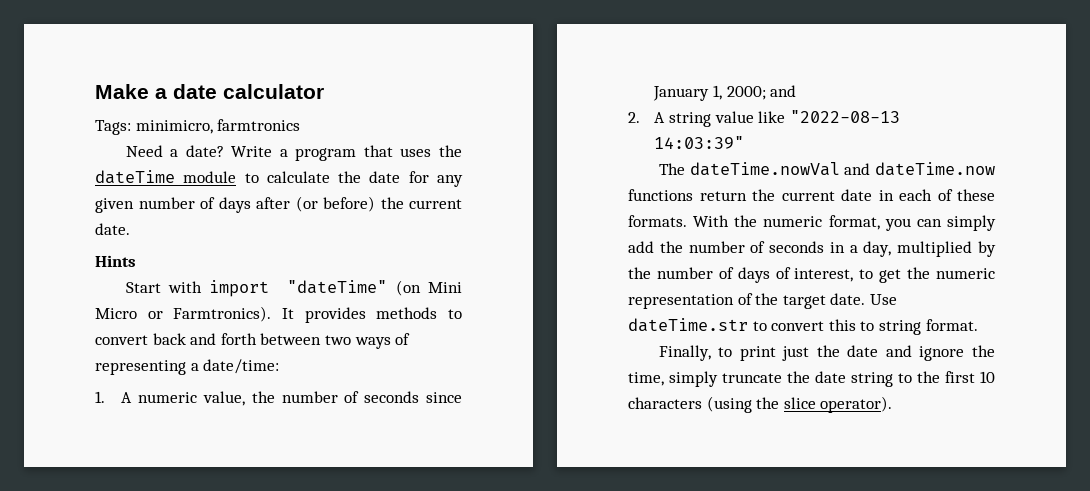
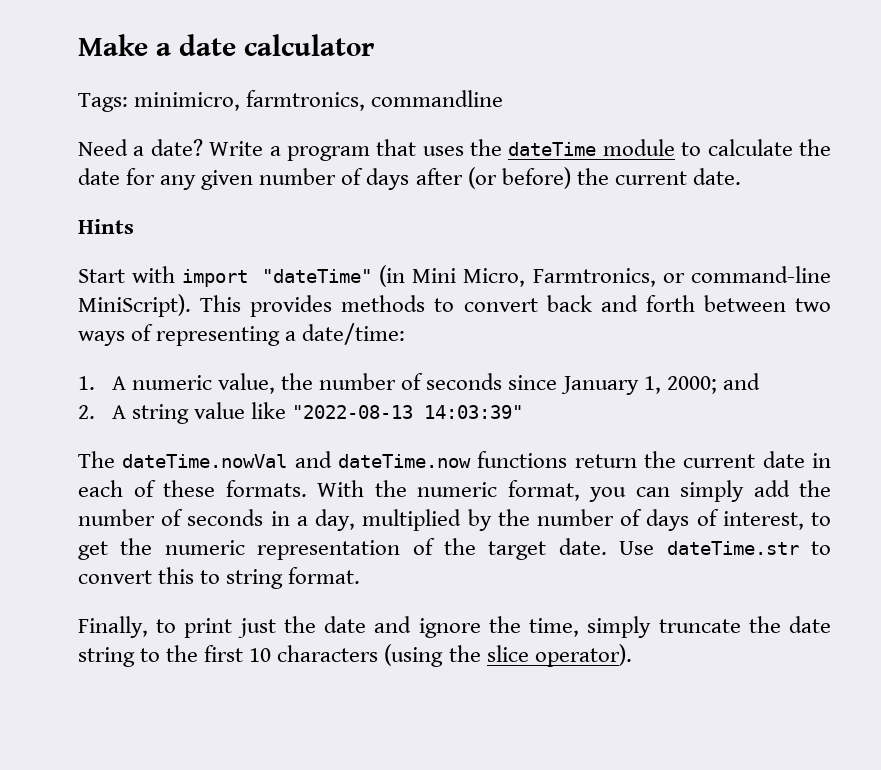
- Tags: minimicro, farmtronics
+ Tags: minimicro, farmtronics, commandline
- Start with import "dateTime" (on Mini Micro or Farmtronics). It provides methods to convert back and forth between two ways of representing a date/time:
+ Start with import "dateTime" (in Mini Micro, Farmtronics, or command-line MiniScript). This provides methods to convert back and forth between two ways of representing a date/time:

